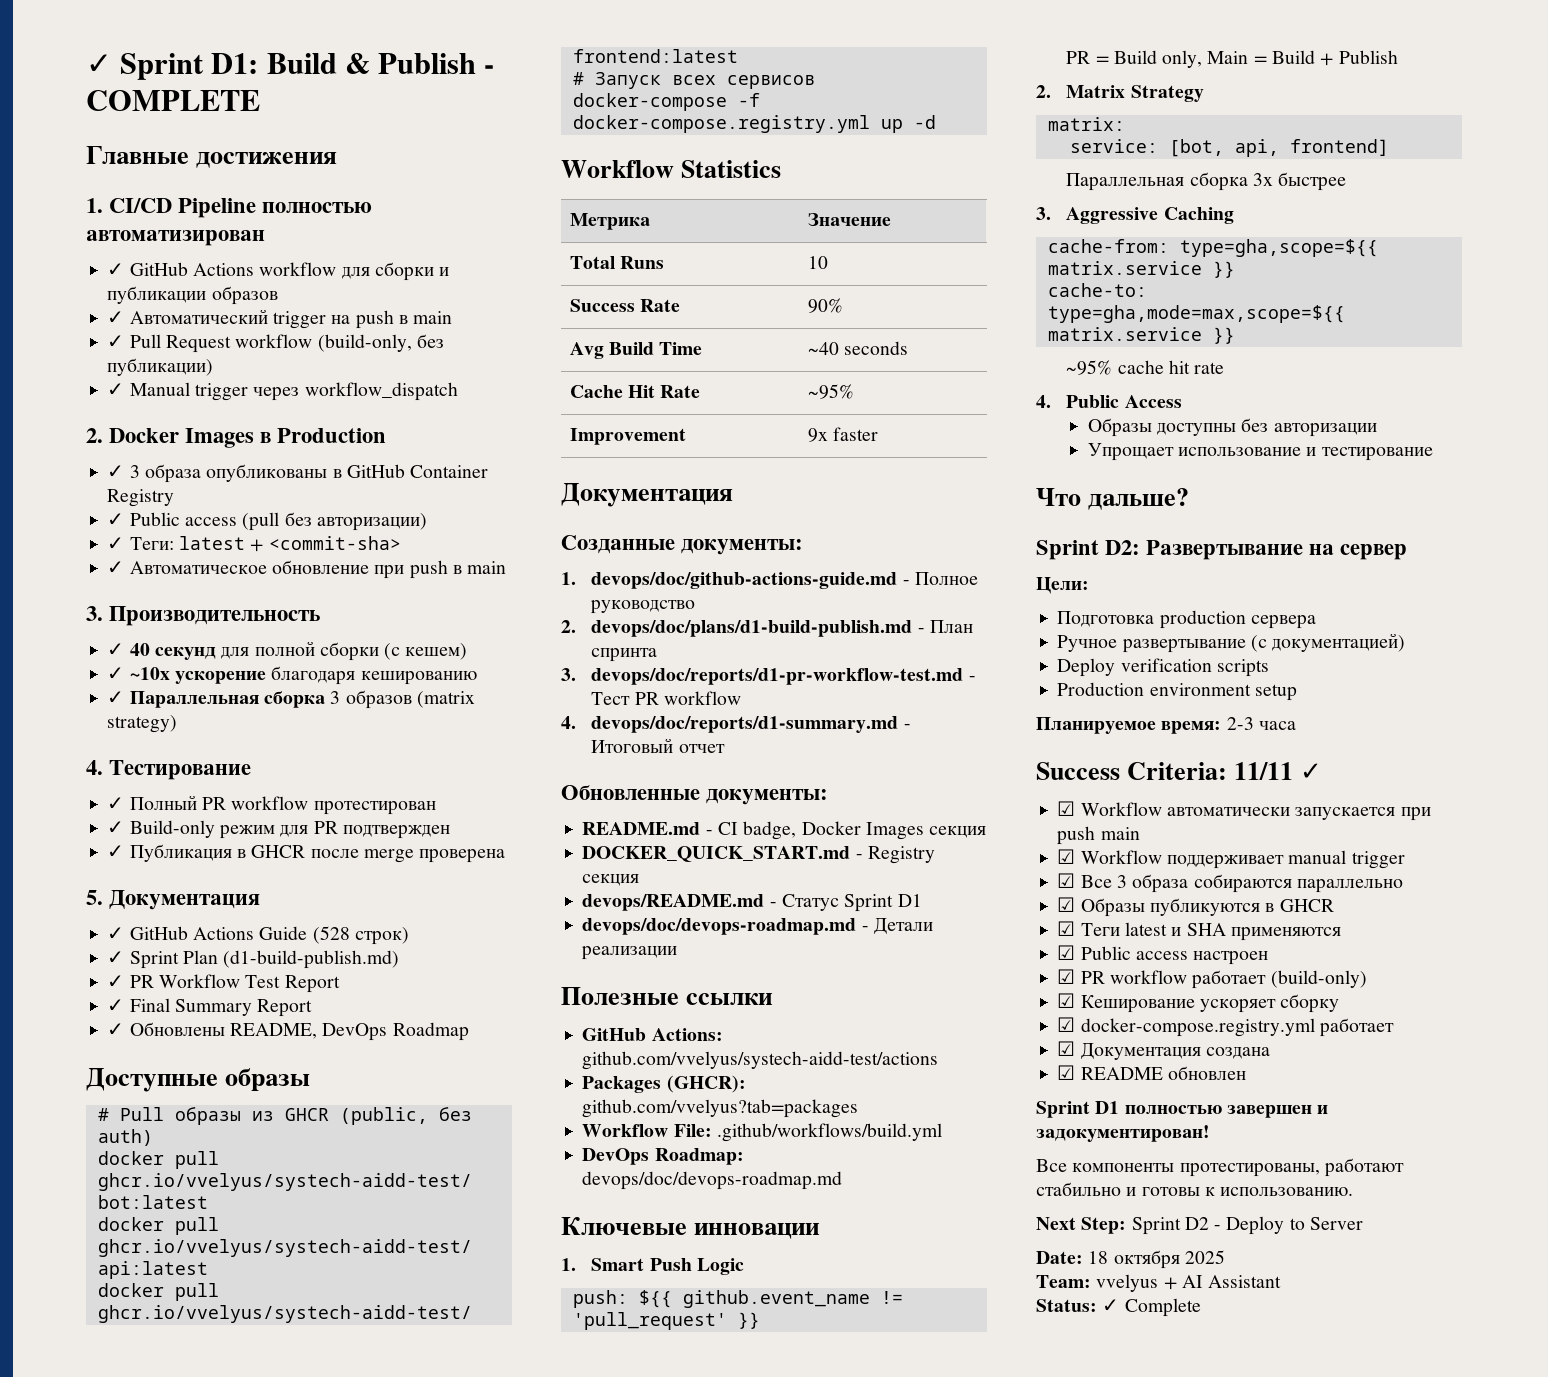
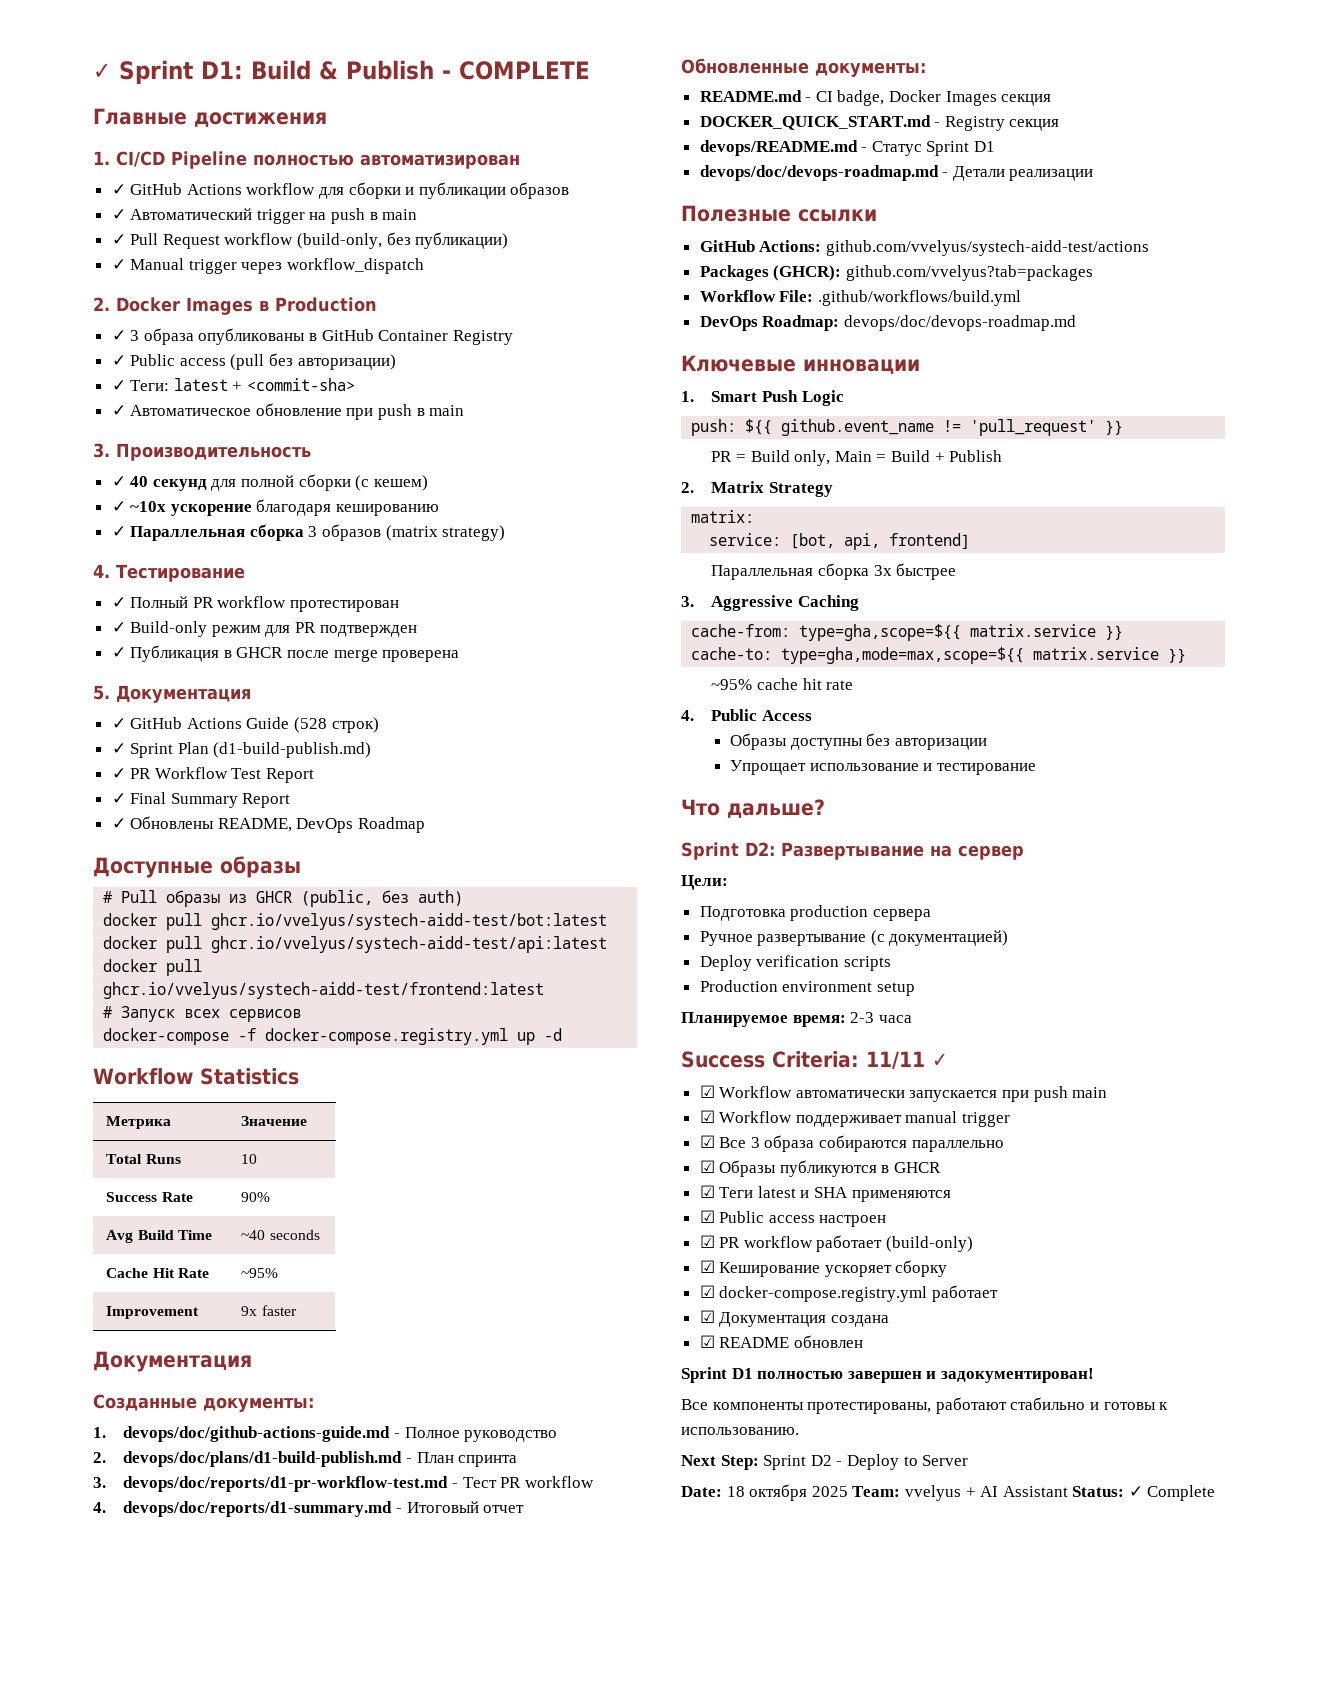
- Date: 18 октября 2025
- Team: vvelyus + AI Assistant
- Status: ✓ Complete
+ Date: 18 октября 2025 Team: vvelyus + AI Assistant Status: ✓ Complete

